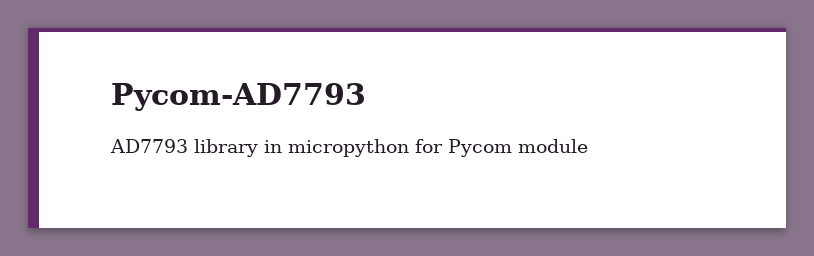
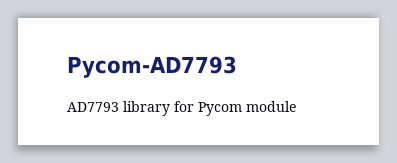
- AD7793 library in micropython for Pycom module
+ AD7793 library for Pycom module

